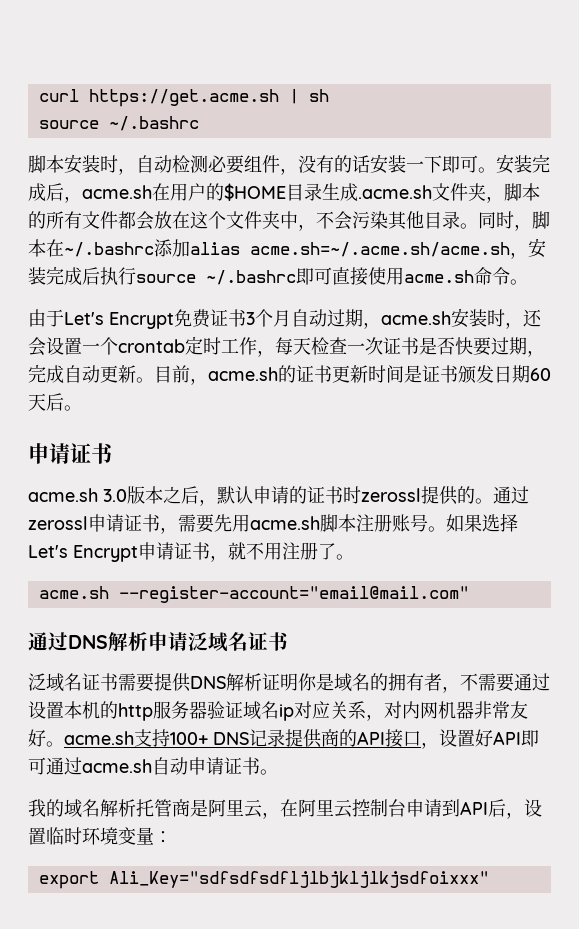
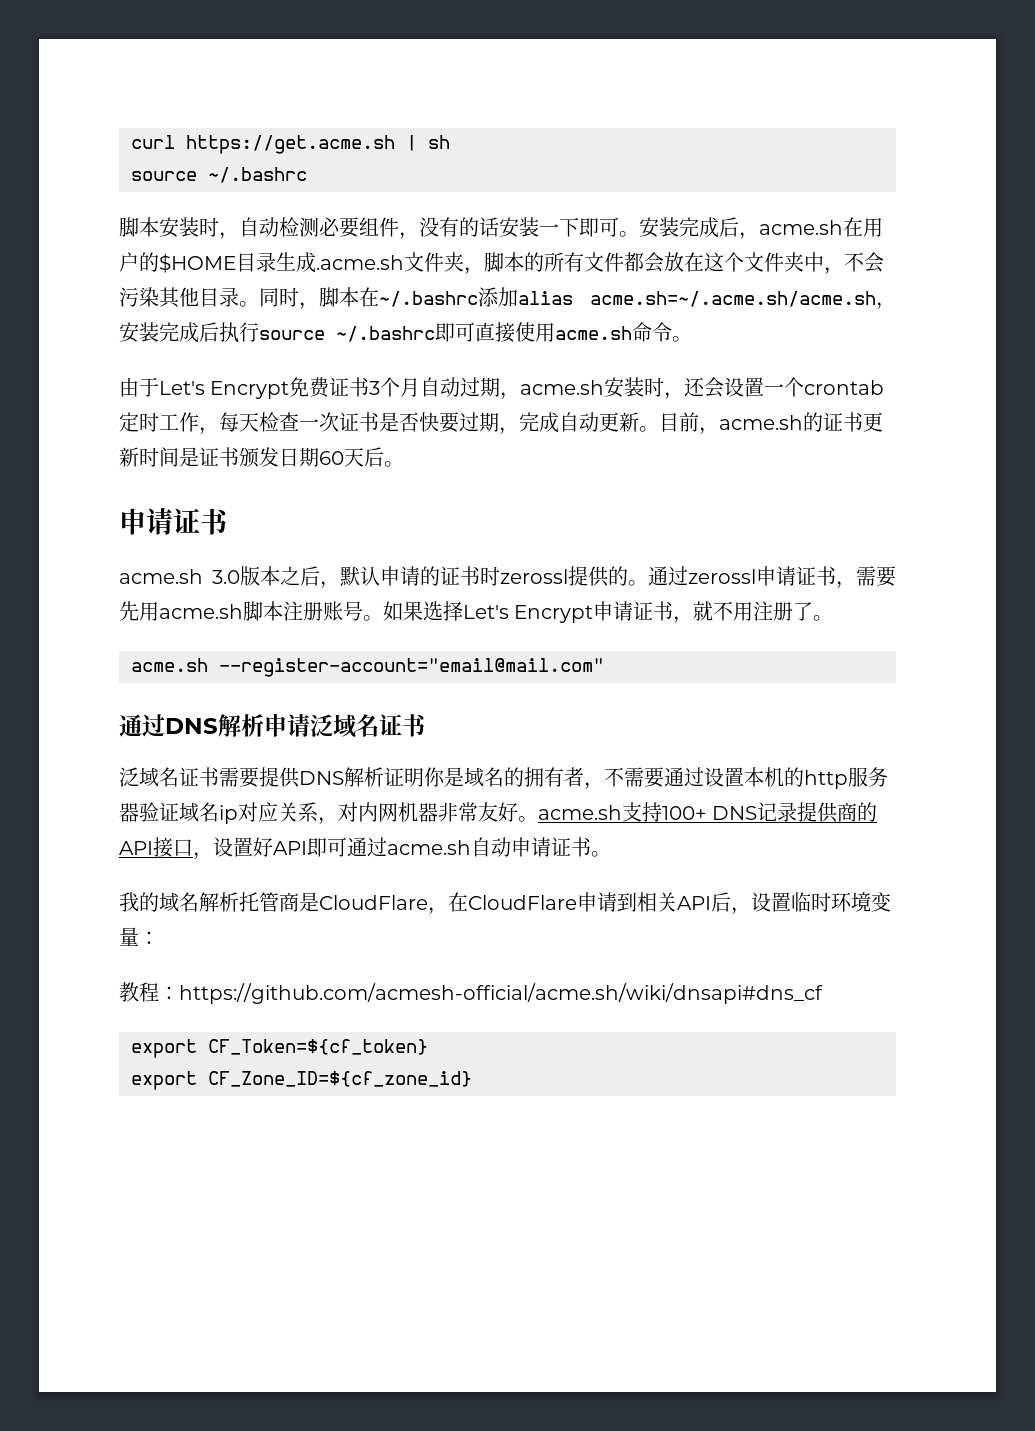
- 我的域名解析托管商是阿里云，在阿里云控制台申请到API后，设置临时环境变量：
+ 我的域名解析托管商是CloudFlare，在CloudFlare申请到相关API后，设置临时环境变量：
- export Ali_Key="sdfsdfsdfljlbjkljlkjsdfoixxx"
+ 教程：https://github.com/acmesh-official/acme.sh/wiki/dnsapi#dns_cf
+ export CF_Token=${cf_token}
+ export CF_Zone_ID=${cf_zone_id}

